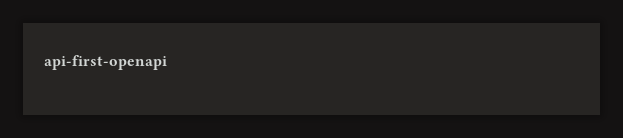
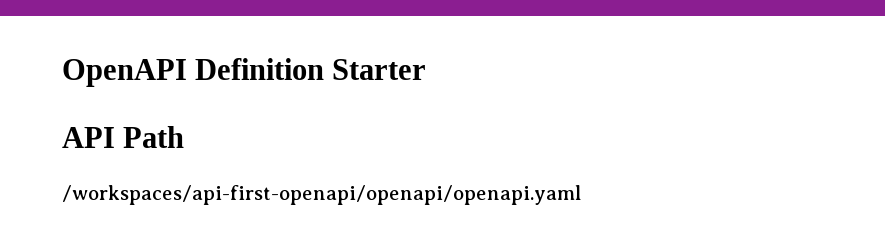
- api-first-openapi
+ OpenAPI Definition Starter
+ API Path
+ /workspaces/api-first-openapi/openapi/openapi.yaml

